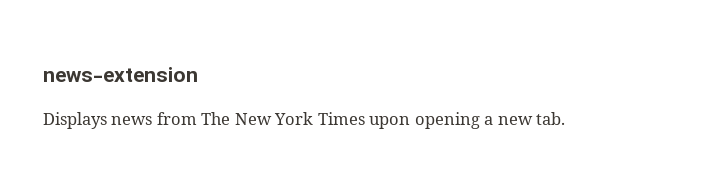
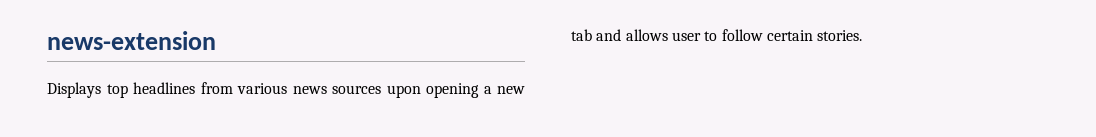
- Displays news from The New York Times upon opening a new tab.
+ Displays top headlines from various news sources upon opening a new tab and allows user to follow certain stories.

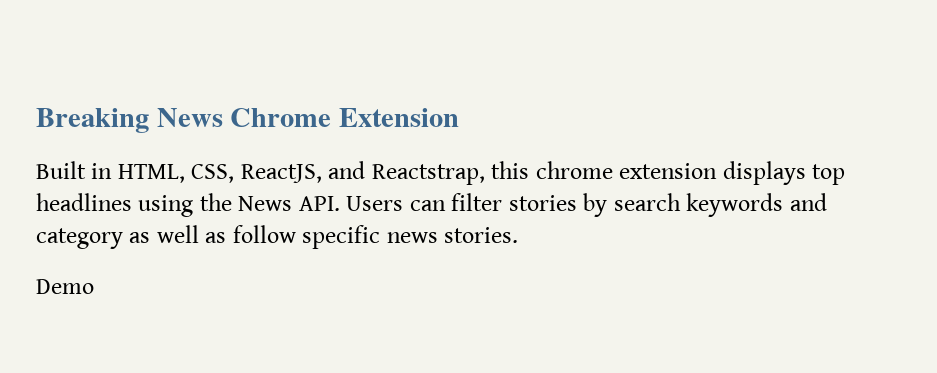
- news-extension
- Displays top headlines from various news sources upon opening a new tab and allows user to follow certain stories.
+ Breaking News Chrome Extension
+ Built in HTML, CSS, ReactJS, and Reactstrap, this chrome extension displays top headlines using the News API. Users can filter stories by search keywords and category as well as follow specific news stories.
+ Demo

